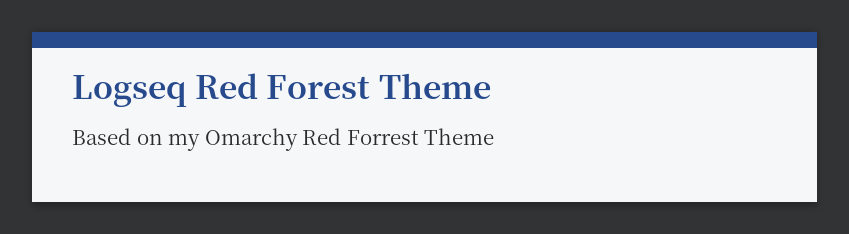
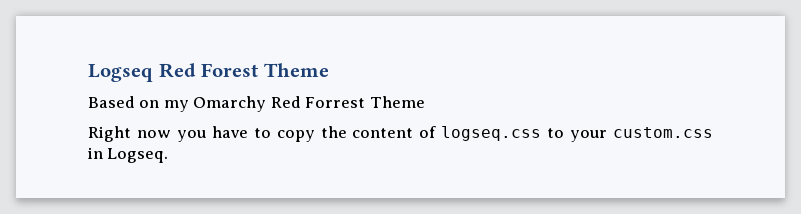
+ Right now you have to copy the content of logseq.css to your custom.css in Logseq.

